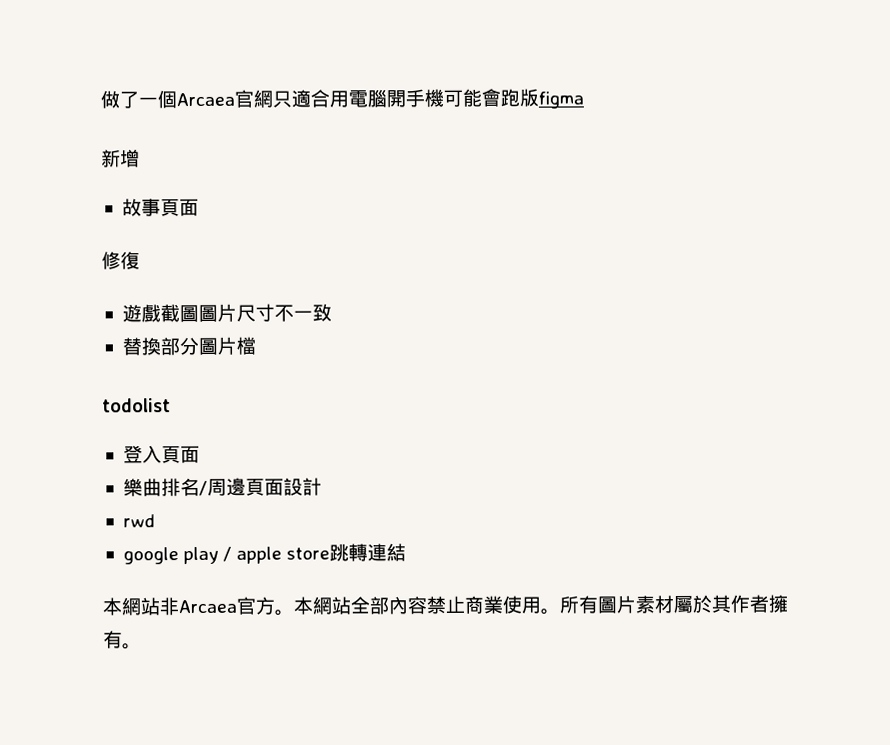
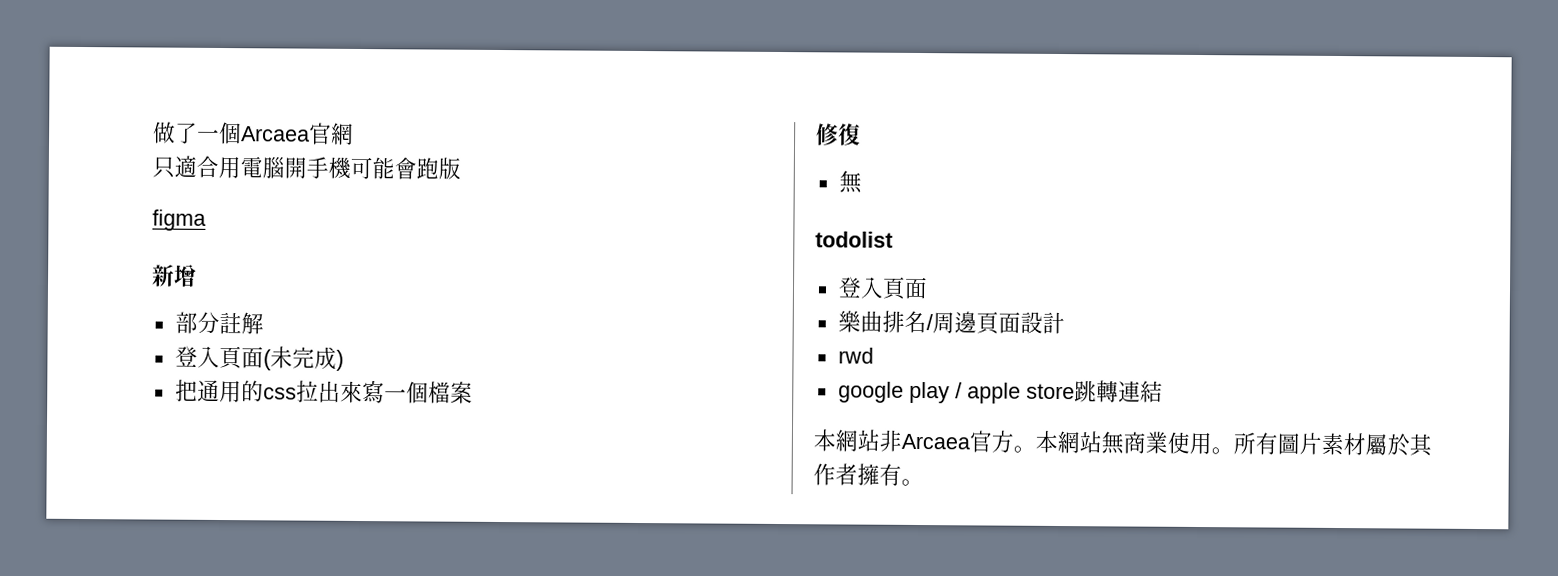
- 做了一個Arcaea官網只適合用電腦開手機可能會跑版figma
+ 做了一個Arcaea官網
+ 只適合用電腦開手機可能會跑版
+ figma
- 故事頁面
+ 部分註解
+ 登入頁面(未完成)
+ 把通用的css拉出來寫一個檔案
  修復
- 遊戲截圖圖片尺寸不一致
- 替換部分圖片檔
+ 無
- 本網站全部內容禁止商業使用。
+ 本網站無商業使用。

